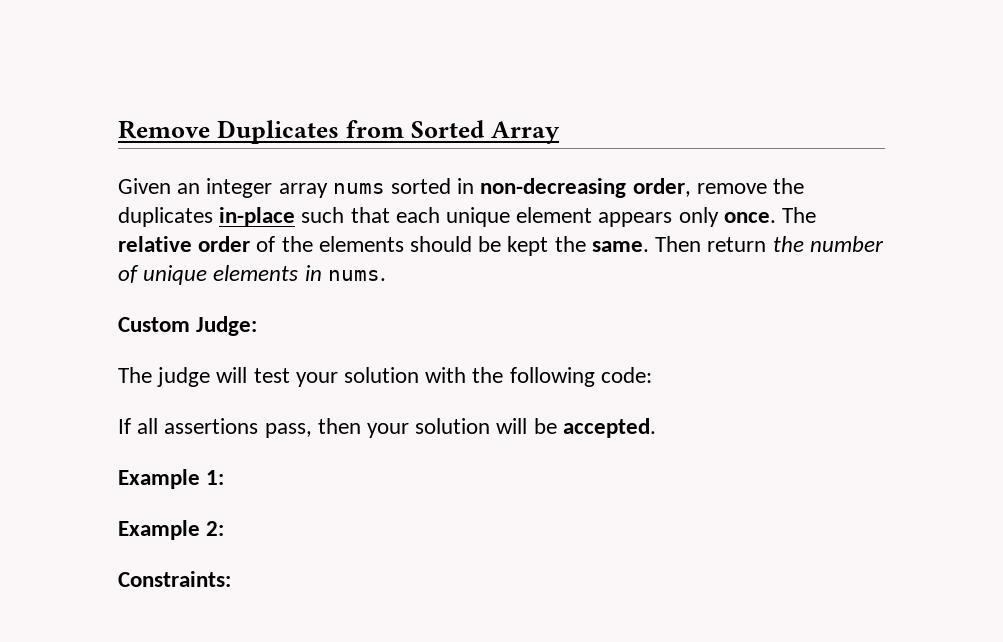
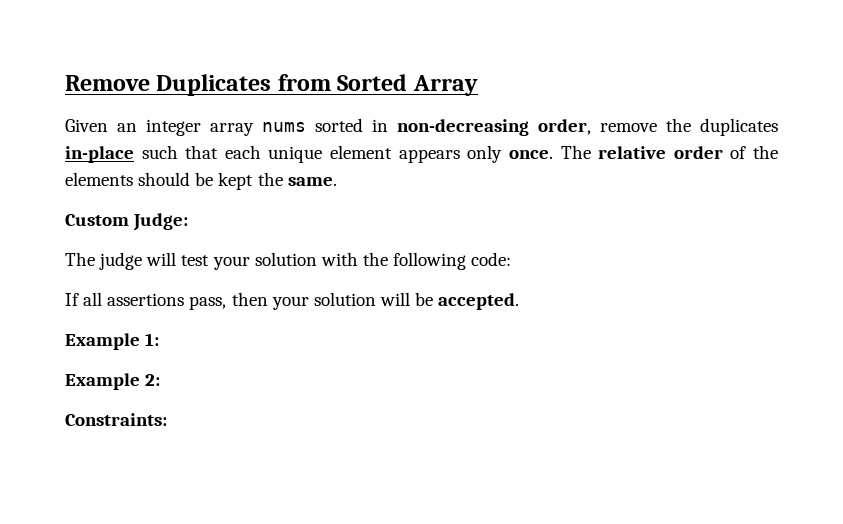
- Then return the number of unique elements in nums.

